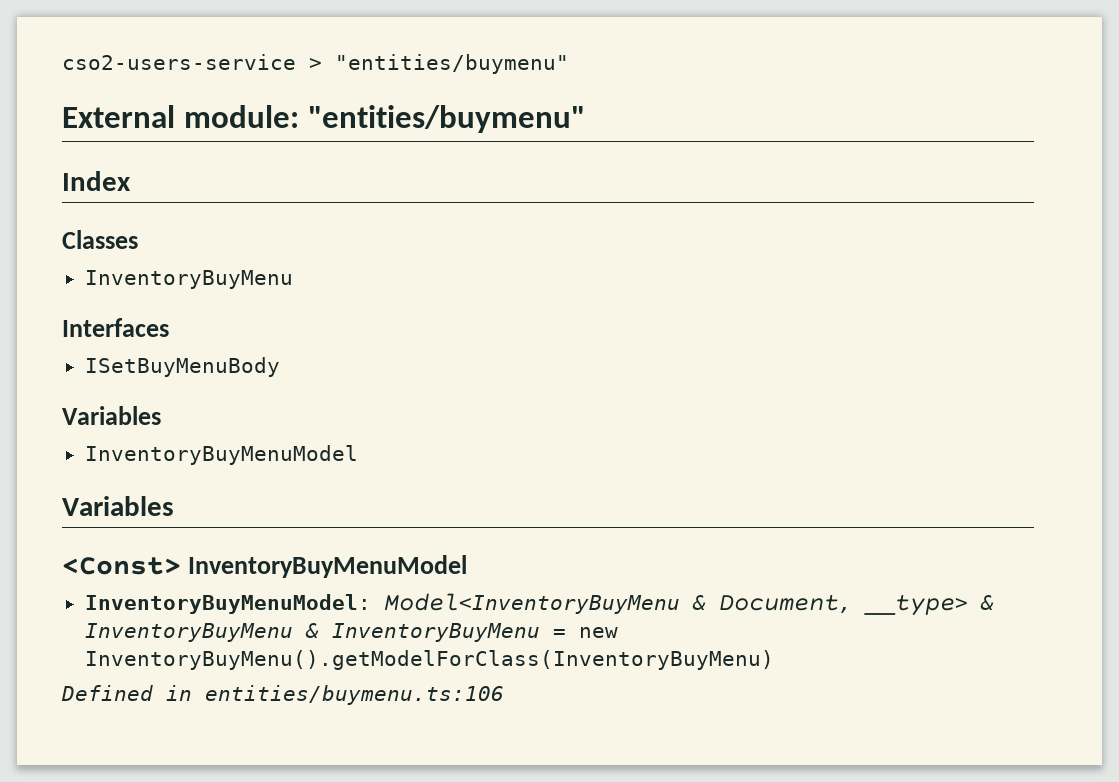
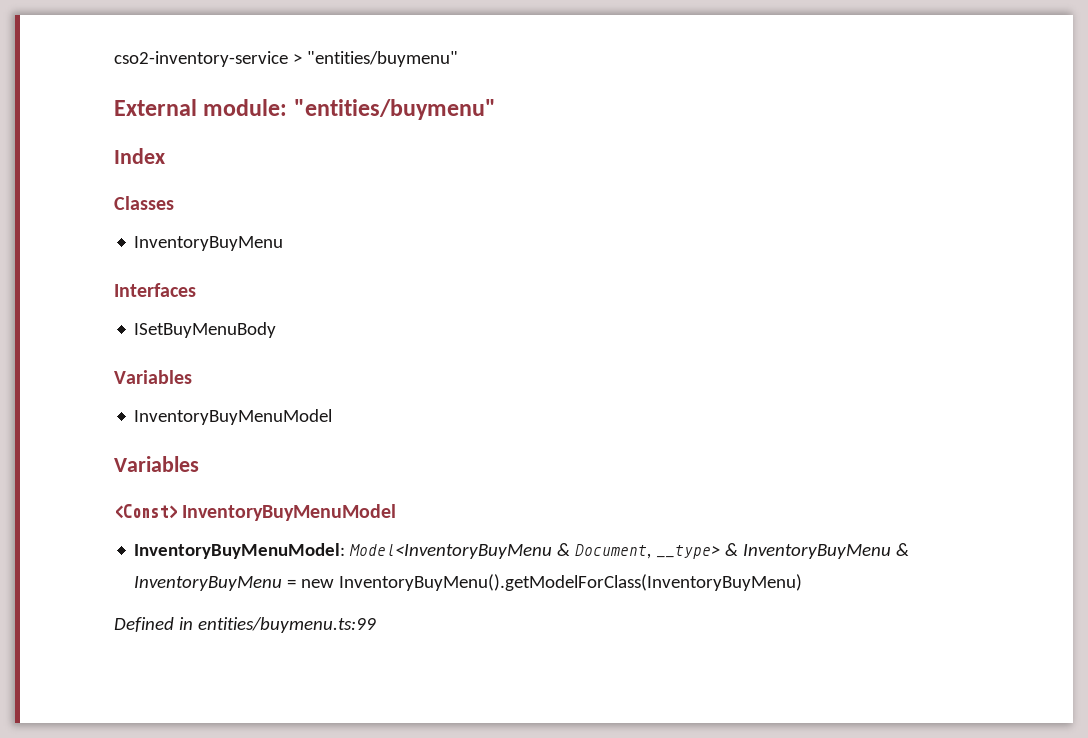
- cso2-users-service > "entities/buymenu"
+ cso2-inventory-service > "entities/buymenu"
- Defined in entities/buymenu.ts:106
+ Defined in entities/buymenu.ts:99

